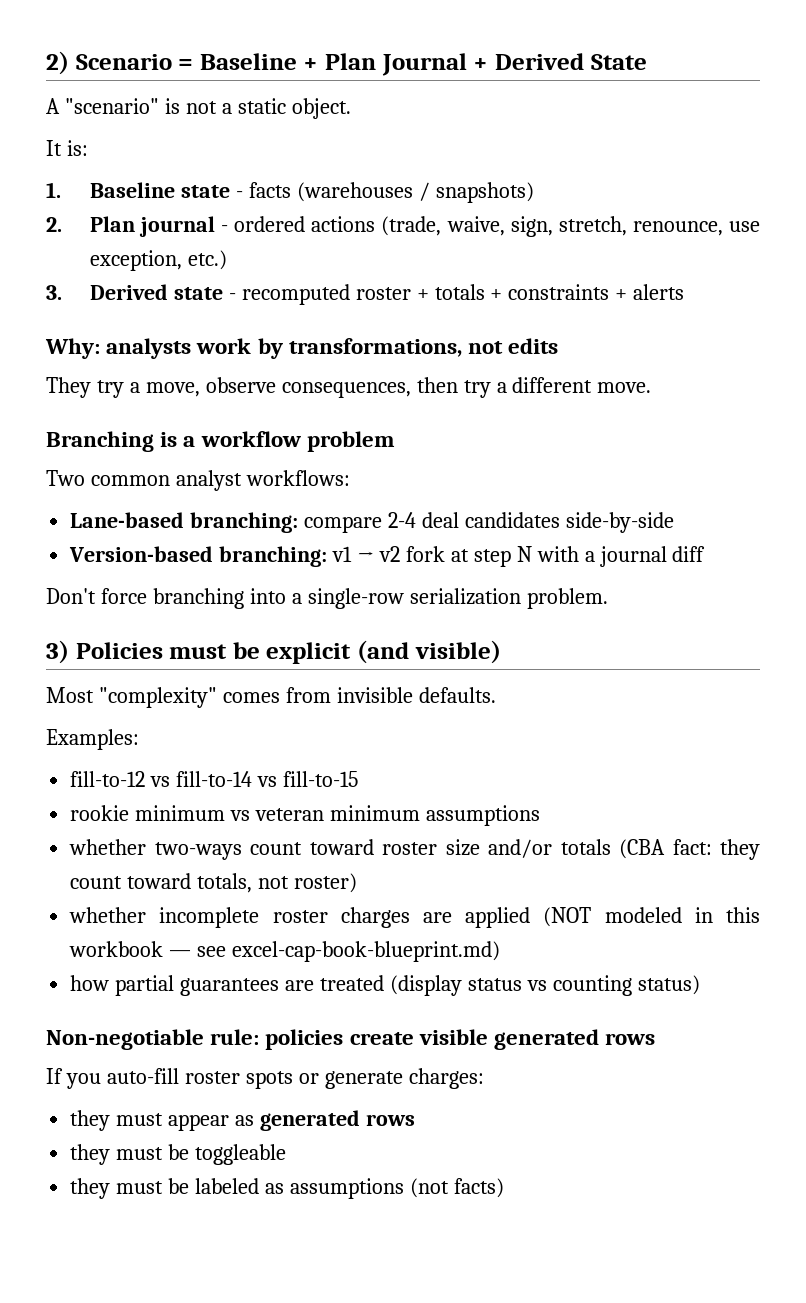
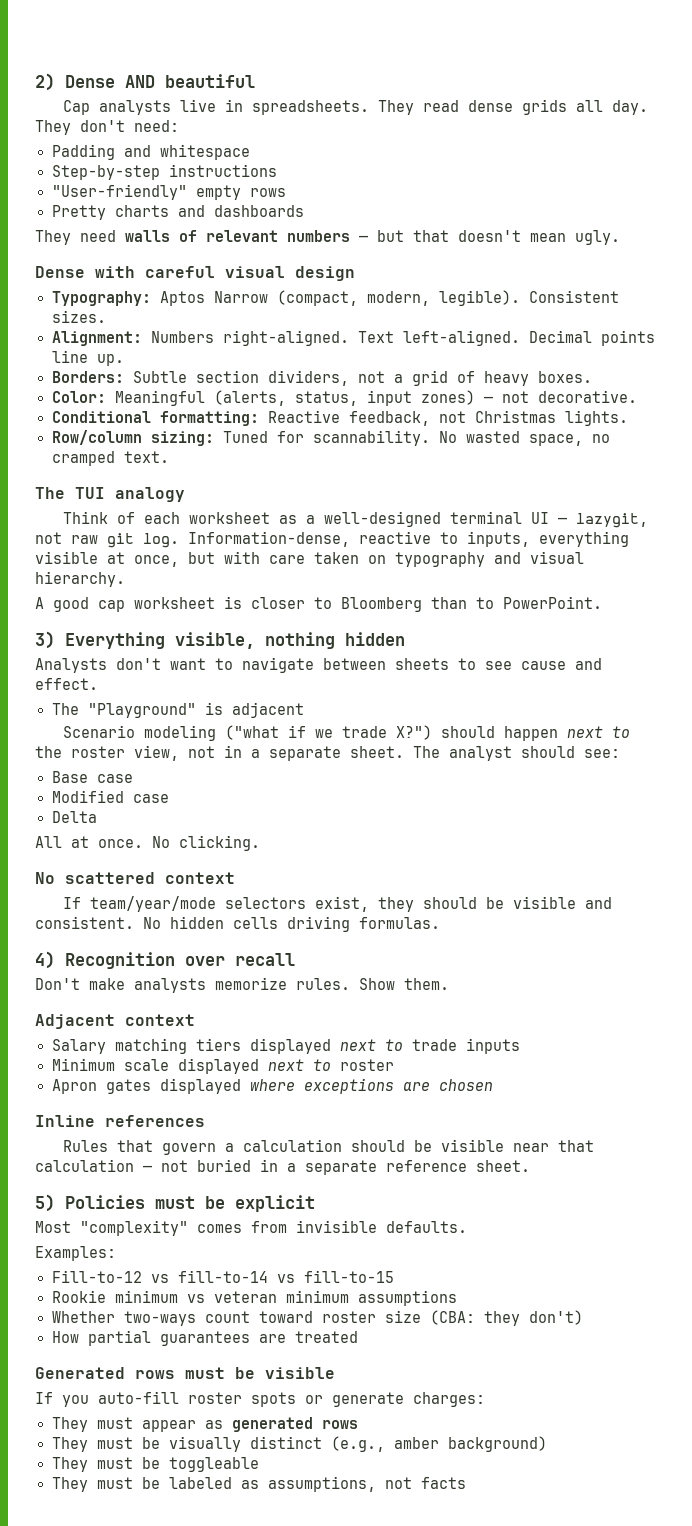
- 2) Scenario = Baseline + Plan Journal + Derived State
- A "scenario" is not a static object.
- It is:
- 1. Baseline state - facts (warehouses / snapshots)
- 2. Plan journal - ordered actions (trade, waive, sign, stretch, renounce, use exception, etc.)
- 3. Derived state - recomputed roster + totals + constraints + alerts
- Why: analysts work by transformations, not edits
- They try a move, observe consequences, then try a different move.
- Branching is a workflow problem
- Two common analyst workflows:
- Lane-based branching: compare 2-4 deal candidates side-by-side
- Version-based branching: v1 → v2 fork at step N with a journal diff
- Don't force branching into a single-row serialization problem.
- 3) Policies must be explicit (and visible)
+ 2) Dense AND beautiful
+ Cap analysts live in spreadsheets. They read dense grids all day. They don't need:
+ Padding and whitespace
+ Step-by-step instructions
+ "User-friendly" empty rows
+ Pretty charts and dashboards
+ They need walls of relevant numbers — but that doesn't mean ugly.
+ Dense with careful visual design
+ Typography: Aptos Narrow (compact, modern, legible). Consistent sizes.
+ Alignment: Numbers right-aligned. Text left-aligned. Decimal points line up.
+ Borders: Subtle section dividers, not a grid of heavy boxes.
+ Color: Meaningful (alerts, status, input zones) — not decorative.
+ Conditional formatting: Reactive feedback, not Christmas lights.
+ Row/column sizing: Tuned for scannability. No wasted space, no cramped text.
+ The TUI analogy
+ Think of each worksheet as a well-designed terminal UI — lazygit, not raw git log. Information-dense, reactive to inputs, everything visible at once, but with care taken on typography and visual hierarchy.
+ A good cap worksheet is closer to Bloomberg than to PowerPoint.
+ 3) Everything visible, nothing hidden
+ Analysts don't want to navigate between sheets to see cause and effect.
+ The "Playground" is adjacent
+ Scenario modeling ("what if we trade X?") should happen next to the roster view, not in a separate sheet. The analyst should see:
+ Base case
+ Modified case
+ Delta
+ All at once. No clicking.
+ No scattered context
+ If team/year/mode selectors exist, they should be visible and consistent. No hidden cells driving formulas.
+ 4) Recognition over recall
+ Don't make analysts memorize rules. Show them.
+ Adjacent context
+ Salary matching tiers displayed next to trade inputs
+ Minimum scale displayed next to roster
+ Apron gates displayed where exceptions are chosen
+ Inline references
+ Rules that govern a calculation should be visible near that calculation — not buried in a separate reference sheet.
+ 5) Policies must be explicit
- fill-to-12 vs fill-to-14 vs fill-to-15
+ Fill-to-12 vs fill-to-14 vs fill-to-15
- rookie minimum vs veteran minimum assumptions
+ Rookie minimum vs veteran minimum assumptions
- whether two-ways count toward roster size and/or totals (CBA fact: they count toward totals, not roster)
- whether incomplete roster charges are applied (NOT modeled in this workbook — see excel-cap-book-blueprint.md)
- how partial guarantees are treated (display status vs counting status)
- Non-negotiable rule: policies create visible generated rows
+ Whether two-ways count toward roster size (CBA: they don't)
+ How partial guarantees are treated
+ Generated rows must be visible
- they must appear as generated rows
+ They must appear as generated rows
- they must be toggleable
+ They must be visually distinct (e.g., amber background)
+ They must be toggleable
- they must be labeled as assumptions (not facts)
+ They must be labeled as assumptions, not facts

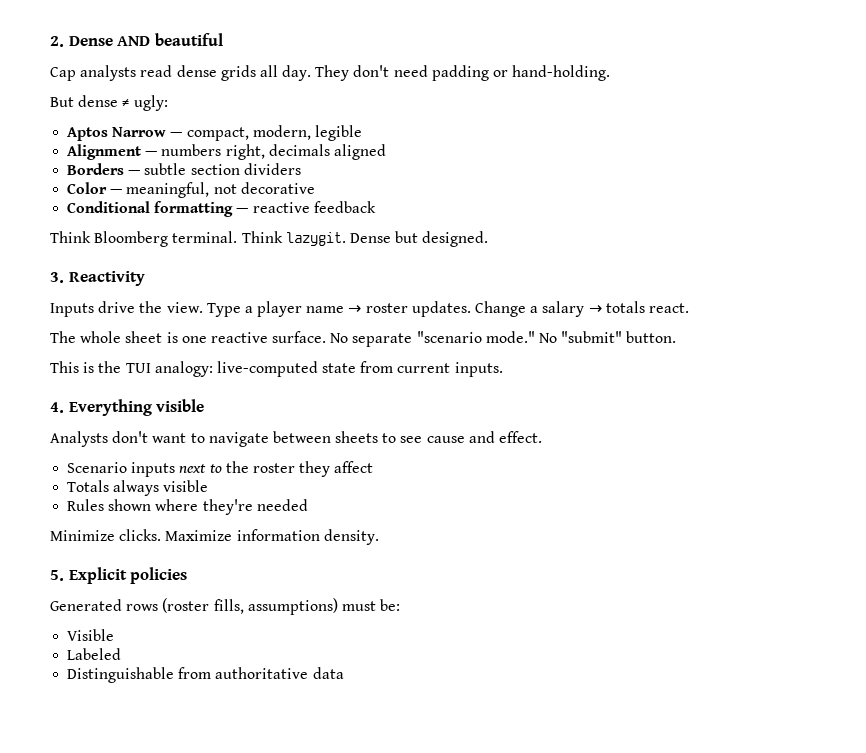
- 2) Dense AND beautiful
+ 2. Dense AND beautiful
- Cap analysts live in spreadsheets. They read dense grids all day.
+ Cap analysts read dense grids all day.
- They don't need:
- Padding and whitespace
- Step-by-step instructions
- "User-friendly" empty rows
- Pretty charts and dashboards
- They need walls of relevant numbers — but that doesn't mean ugly.
- Dense with careful visual design
- Typography: Aptos Narrow (compact, modern, legible). Consistent sizes.
- Alignment: Numbers right-aligned. Text left-aligned. Decimal points line up.
- Borders: Subtle section dividers, not a grid of heavy boxes.
- Color: Meaningful (alerts, status, input zones) — not decorative.
- Conditional formatting: Reactive feedback, not Christmas lights.
- Row/column sizing: Tuned for scannability. No wasted space, no cramped text.
- The TUI analogy
- Think of each worksheet as a well-designed terminal UI — lazygit, not raw git log. Information-dense, reactive to inputs, everything visible at once, but with care taken on typography and visual hierarchy.
- A good cap worksheet is closer to Bloomberg than to PowerPoint.
- 3) Everything visible, nothing hidden
+ They don't need padding or hand-holding.
+ But dense ≠ ugly:
+ Aptos Narrow — compact, modern, legible
+ Alignment — numbers right, decimals aligned
+ Borders — subtle section dividers
+ Color — meaningful, not decorative
+ Conditional formatting — reactive feedback
+ Think Bloomberg terminal. Think lazygit. Dense but designed.
+ 3. Reactivity
+ Inputs drive the view. Type a player name → roster updates. Change a salary → totals react.
+ The whole sheet is one reactive surface. No separate "scenario mode." No "submit" button.
+ This is the TUI analogy: live-computed state from current inputs.
+ 4. Everything visible
- The "Playground" is adjacent
- Scenario modeling ("what if we trade X?") should happen next to the roster view, not in a separate sheet. The analyst should see:
- Base case
- Modified case
- Delta
- All at once. No clicking.
- No scattered context
- If team/year/mode selectors exist, they should be visible and consistent. No hidden cells driving formulas.
- 4) Recognition over recall
- Don't make analysts memorize rules. Show them.
- Adjacent context
- Salary matching tiers displayed next to trade inputs
- Minimum scale displayed next to roster
- Apron gates displayed where exceptions are chosen
- Inline references
- Rules that govern a calculation should be visible near that calculation — not buried in a separate reference sheet.
- 5) Policies must be explicit
- Most "complexity" comes from invisible defaults.
- Examples:
- Fill-to-12 vs fill-to-14 vs fill-to-15
- Rookie minimum vs veteran minimum assumptions
- Whether two-ways count toward roster size (CBA: they don't)
- How partial guarantees are treated
- Generated rows must be visible
- If you auto-fill roster spots or generate charges:
- They must appear as generated rows
- They must be visually distinct (e.g., amber background)
- They must be toggleable
- They must be labeled as assumptions, not facts
+ Scenario inputs next to the roster they affect
+ Totals always visible
+ Rules shown where they're needed
+ Minimize clicks. Maximize information density.
+ 5. Explicit policies
+ Generated rows (roster fills, assumptions) must be:
+ Visible
+ Labeled
+ Distinguishable from authoritative data

